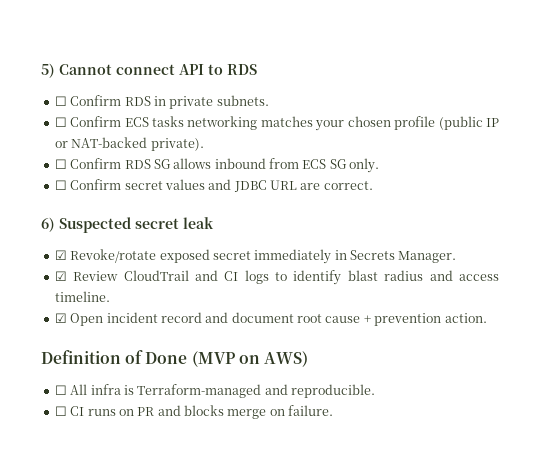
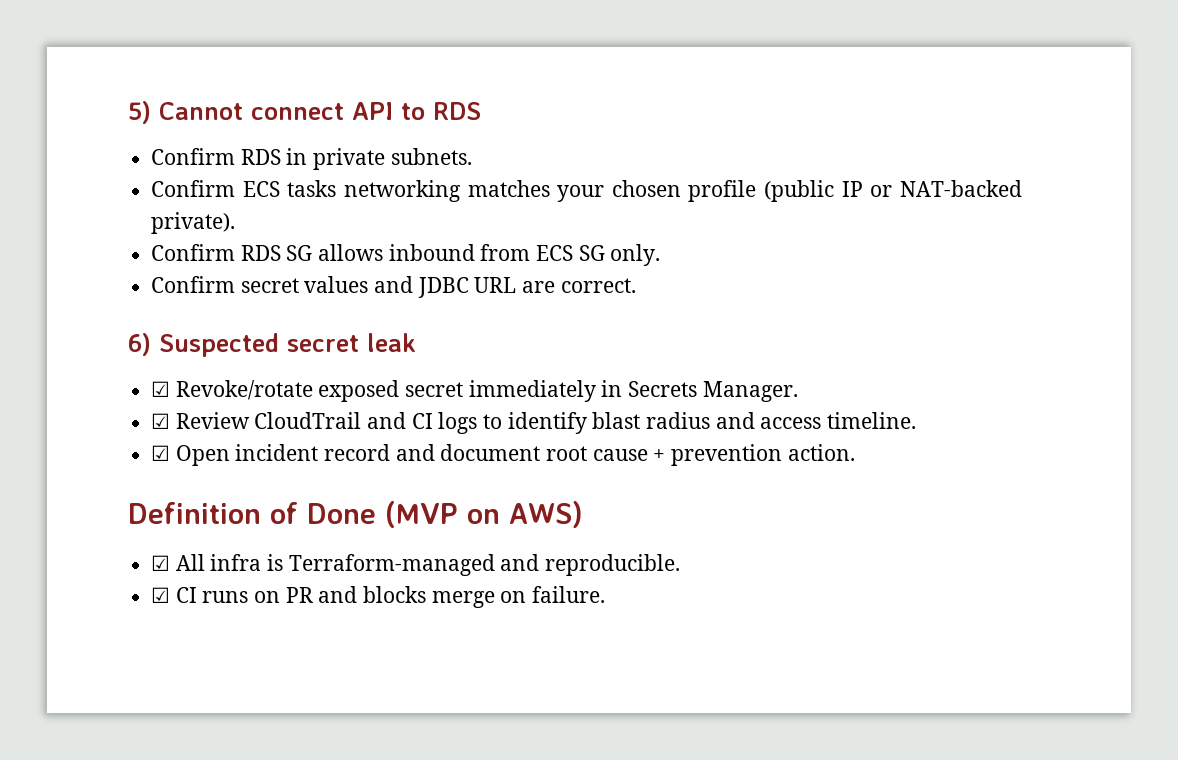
- ☐ Confirm RDS in private subnets.
+ Confirm RDS in private subnets.
- ☐ Confirm ECS tasks networking matches your chosen profile (public IP or NAT-backed private).
+ Confirm ECS tasks networking matches your chosen profile (public IP or NAT-backed private).
- ☐ Confirm RDS SG allows inbound from ECS SG only.
+ Confirm RDS SG allows inbound from ECS SG only.
- ☐ Confirm secret values and JDBC URL are correct.
+ Confirm secret values and JDBC URL are correct.
- ☐ All infra is Terraform-managed and reproducible.
+ ☑ All infra is Terraform-managed and reproducible.
- ☐ CI runs on PR and blocks merge on failure.
+ ☑ CI runs on PR and blocks merge on failure.

